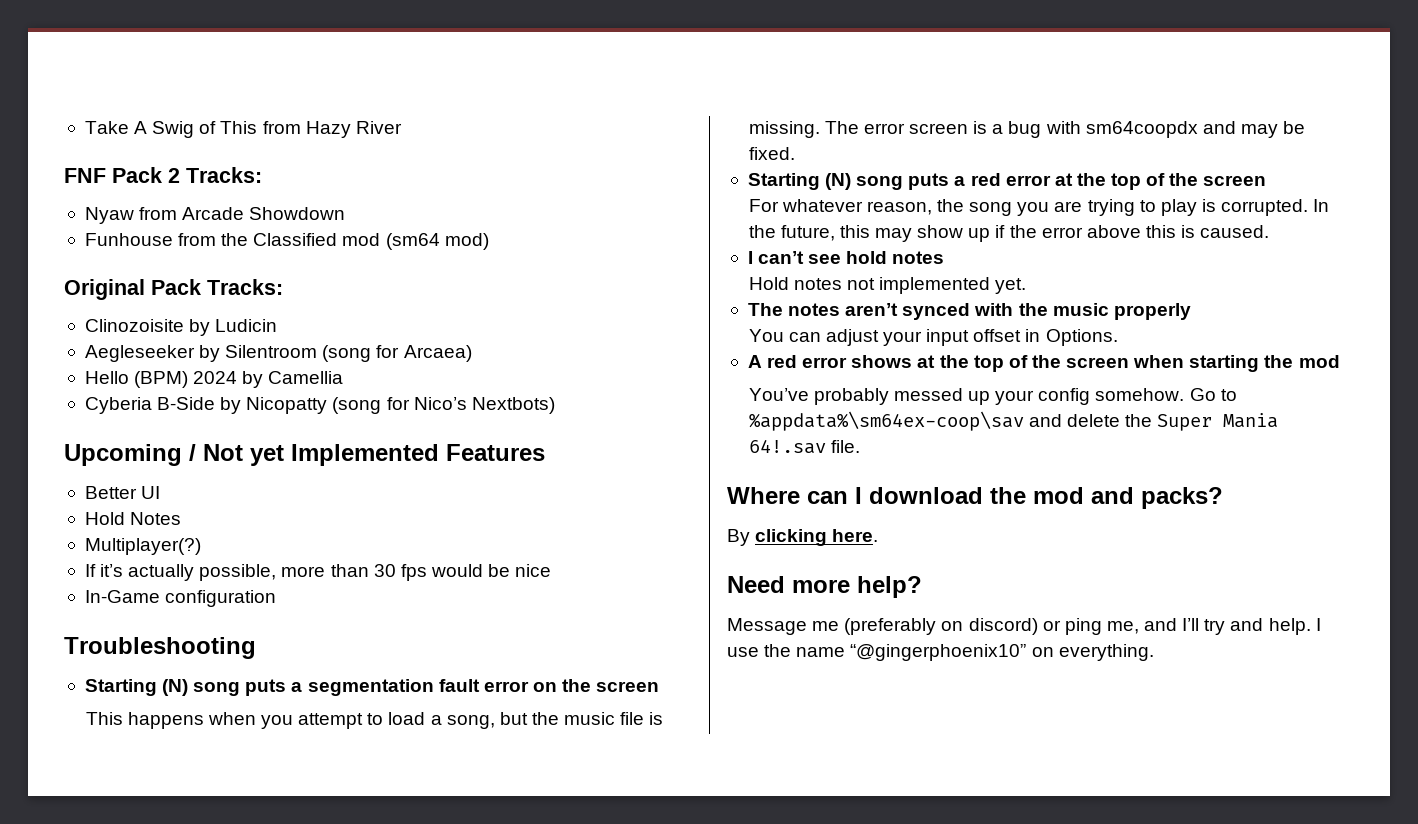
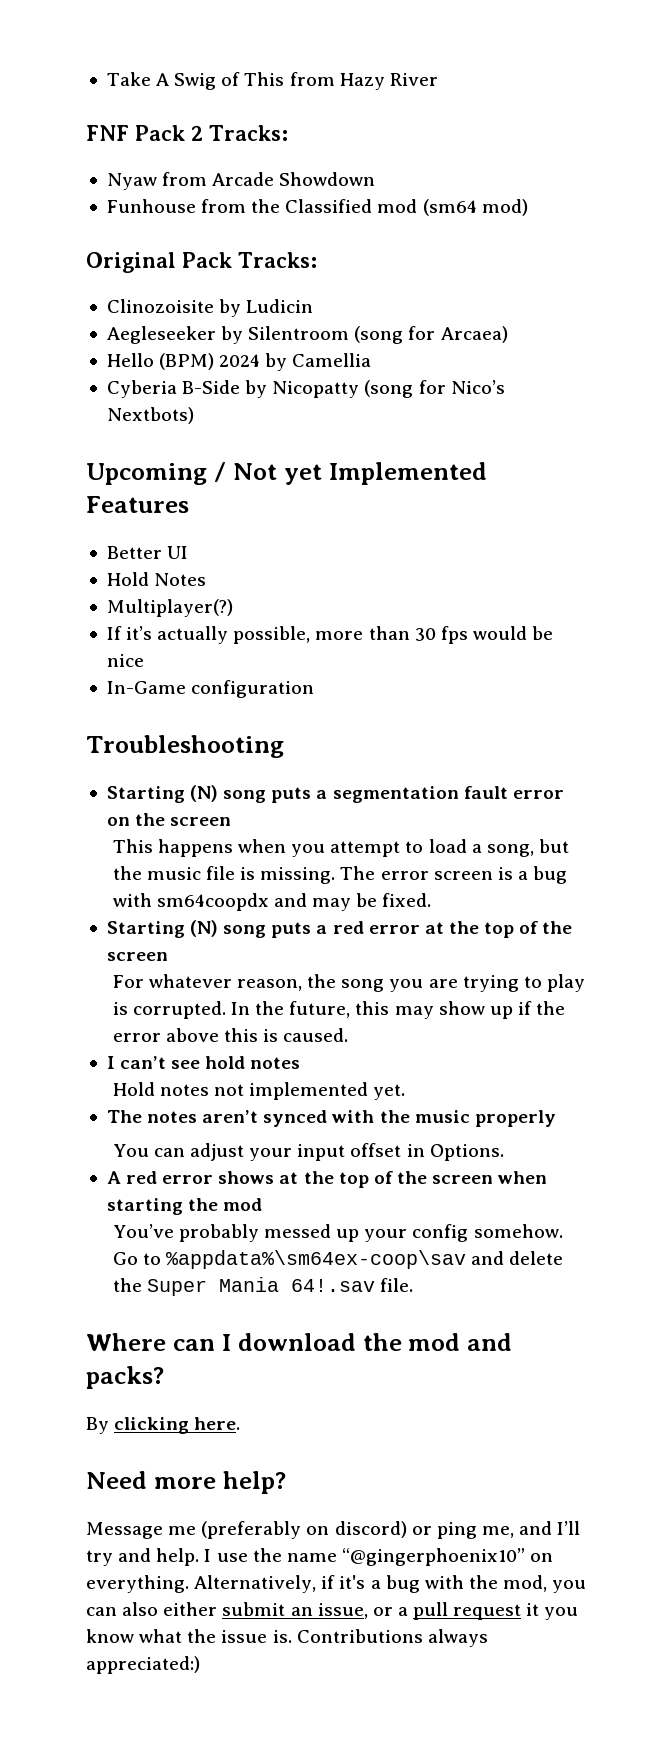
+ Alternatively, if it's a bug with the mod, you can also either submit an issue, or a pull request it you know what the issue is. Contributions always appreciated:)

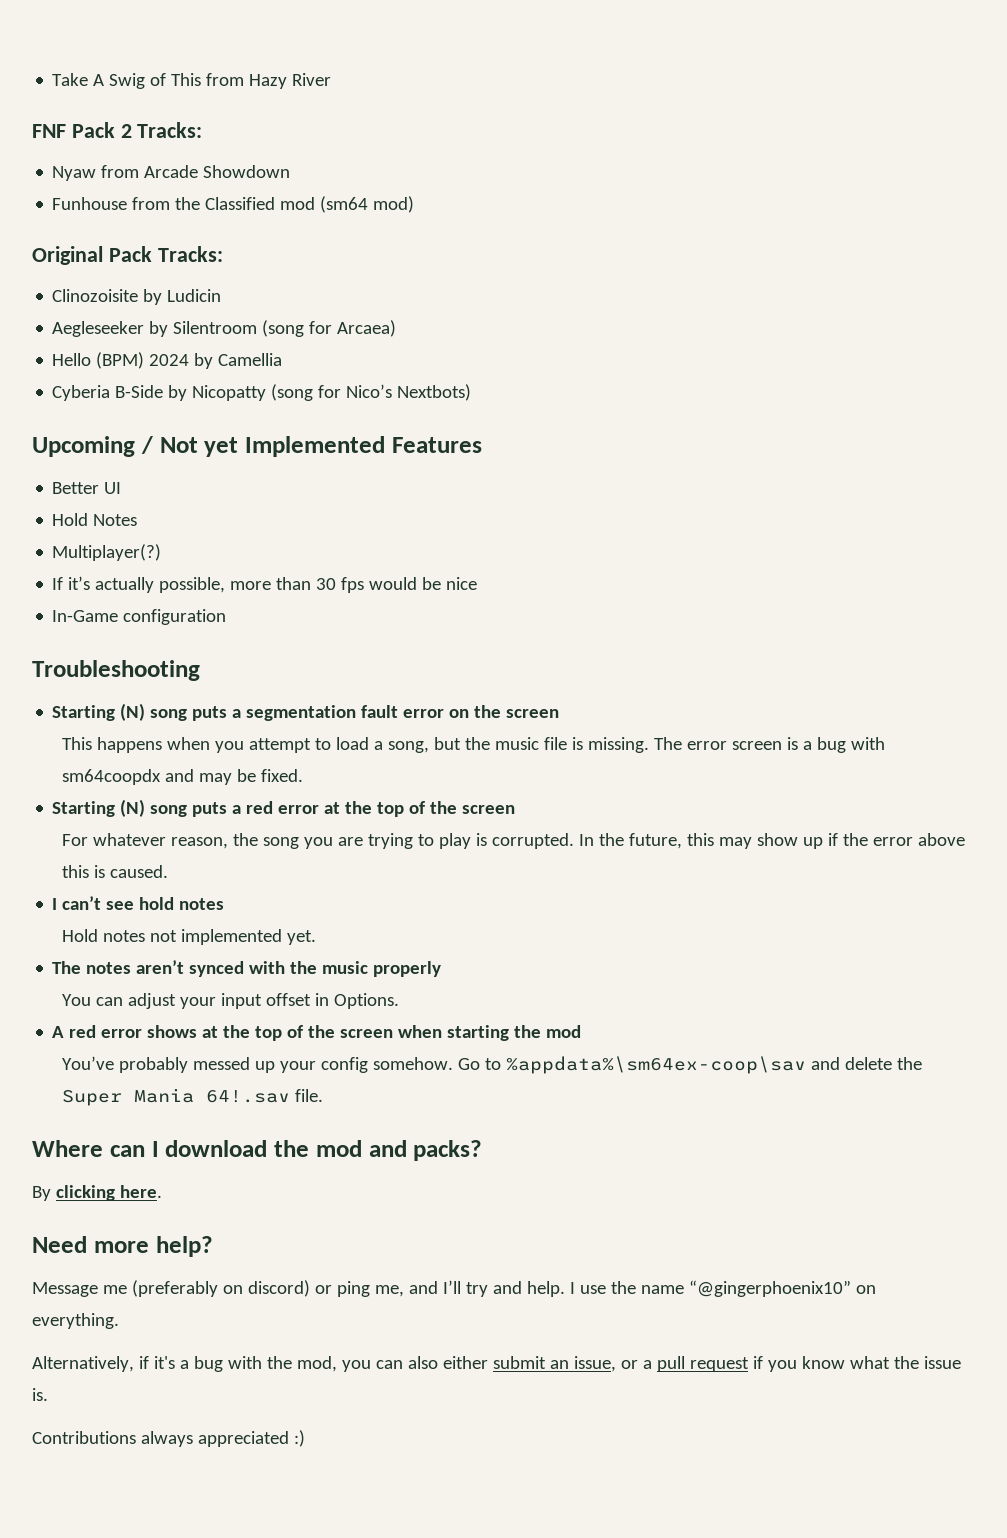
- I use the name “@gingerphoenix10” on everything. Alternatively, if it's a bug with the mod, you can also either submit an issue, or a pull request it you know what the issue is. Contributions always appreciated:)
+ I use the name “@gingerphoenix10” on everything.
+ Alternatively, if it's a bug with the mod, you can also either submit an issue, or a pull request if you know what the issue is.
+ Contributions always appreciated :)

